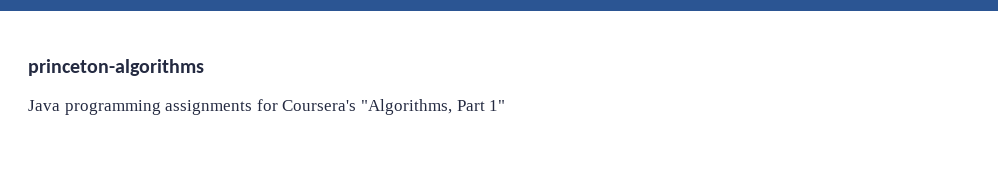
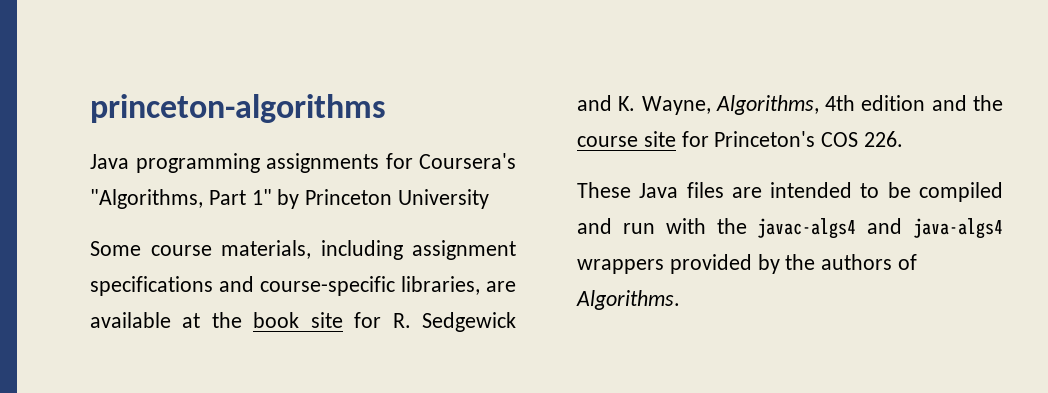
- Java programming assignments for Coursera's "Algorithms, Part 1"
+ Java programming assignments for Coursera's "Algorithms, Part 1" by Princeton University
+ Some course materials, including assignment specifications and course-specific libraries, are available at the book site for R. Sedgewick and K. Wayne, Algorithms, 4th edition and the course site for Princeton's COS 226.
+ These Java files are intended to be compiled and run with the javac-algs4 and java-algs4 wrappers provided by the authors of Algorithms.

